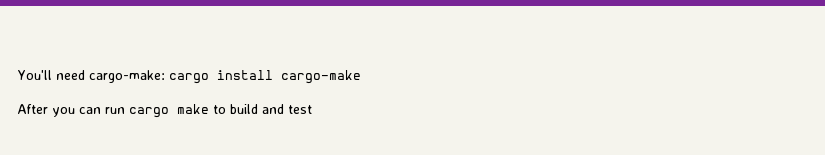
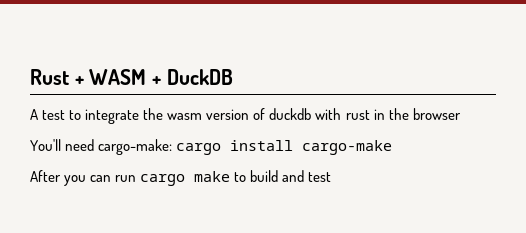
+ Rust + WASM + DuckDB
+ A test to integrate the wasm version of duckdb with rust in the browser

